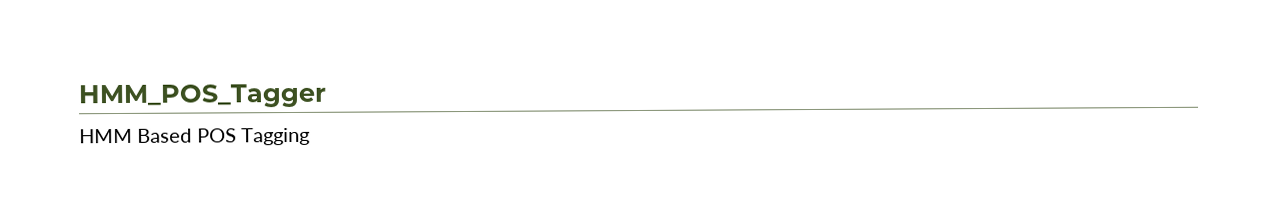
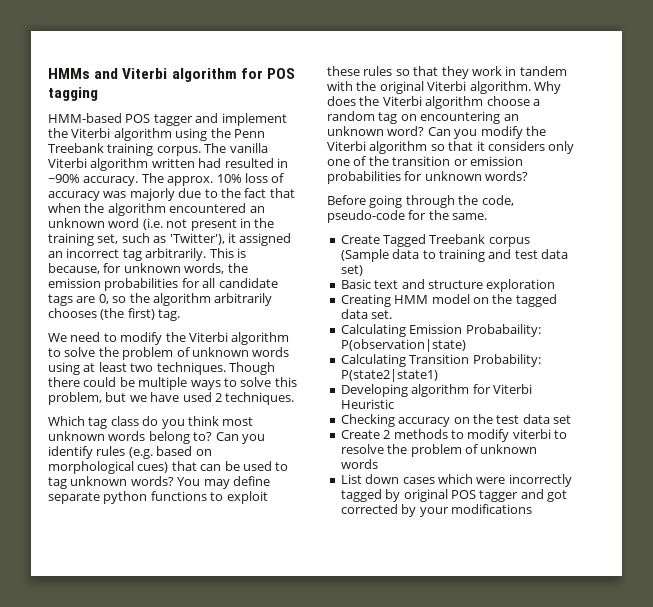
- HMM_POS_Tagger
- HMM Based POS Tagging
+ HMMs and Viterbi algorithm for POS tagging
+ HMM-based POS tagger and implement the Viterbi algorithm using the Penn Treebank training corpus. The vanilla Viterbi algorithm written had resulted in ~90% accuracy. The approx. 10% loss of accuracy was majorly due to the fact that when the algorithm encountered an unknown word (i.e. not present in the training set, such as 'Twitter'), it assigned an incorrect tag arbitrarily. This is because, for unknown words, the emission probabilities for all candidate tags are 0, so the algorithm arbitrarily chooses (the first) tag.
+ We need to modify the Viterbi algorithm to solve the problem of unknown words using at least two techniques. Though there could be multiple ways to solve this problem, but we have used 2 techniques.
+ Which tag class do you think most unknown words belong to? Can you identify rules (e.g. based on morphological cues) that can be used to tag unknown words? You may define separate python functions to exploit these rules so that they work in tandem with the original Viterbi algorithm. Why does the Viterbi algorithm choose a random tag on encountering an unknown word? Can you modify the Viterbi algorithm so that it considers only one of the transition or emission probabilities for unknown words?
+ Before going through the code, pseudo-code for the same.
+ Create Tagged Treebank corpus (Sample data to training and test data set)
+ Basic text and structure exploration
+ Creating HMM model on the tagged data set.
+ Calculating Emission Probabaility: P(observation|state)
+ Calculating Transition Probability: P(state2|state1)
+ Developing algorithm for Viterbi Heuristic
+ Checking accuracy on the test data set
+ Create 2 methods to modify viterbi to resolve the problem of unknown words
+ List down cases which were incorrectly tagged by original POS tagger and got corrected by your modifications

